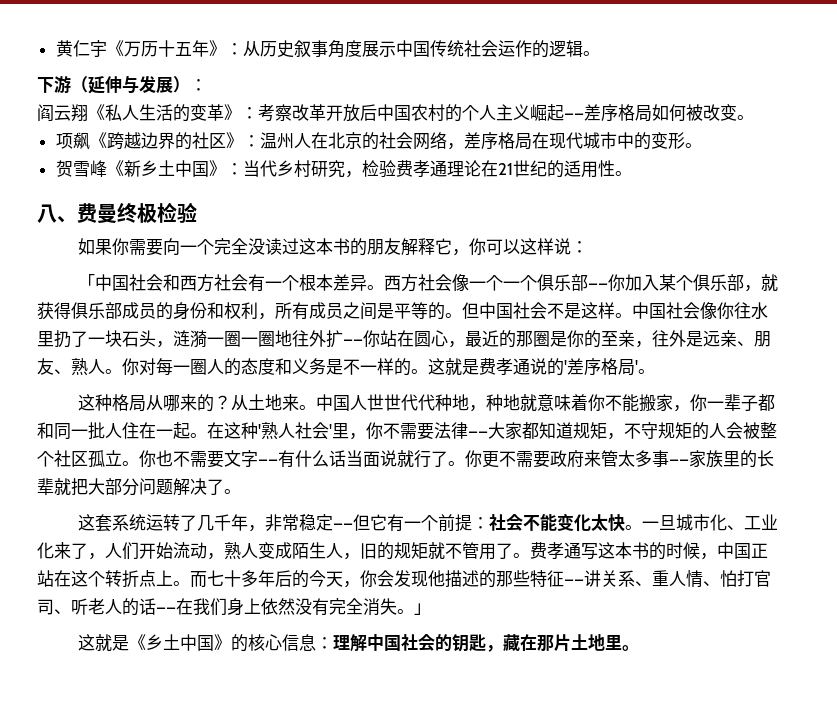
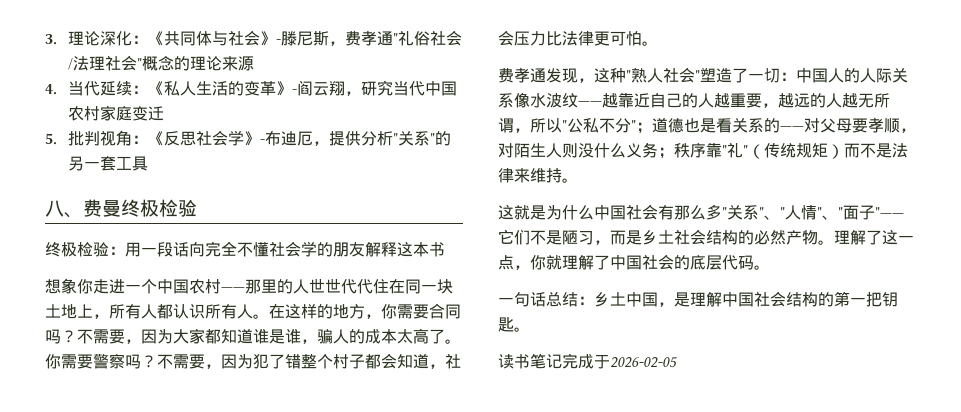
- 黄仁宇《万历十五年》：从历史叙事角度展示中国传统社会运作的逻辑。
- 下游（延伸与发展）：
- 阎云翔《私人生活的变革》：考察改革开放后中国农村的个人主义崛起——差序格局如何被改变。
- 项飙《跨越边界的社区》：温州人在北京的社会网络，差序格局在现代城市中的变形。
- 贺雪峰《新乡土中国》：当代乡村研究，检验费孝通理论在21世纪的适用性。
+ 3.理论深化：《共同体与社会》-滕尼斯，费孝通"礼俗社会/法理社会"概念的理论来源
+ 4.当代延续：《私人生活的变革》-阎云翔，研究当代中国农村家庭变迁
+ 5.批判视角：《反思社会学》-布迪厄，提供分析"关系"的另一套工具
  八、费曼终极检验
- 如果你需要向一个完全没读过这本书的朋友解释它，你可以这样说：
- 「中国社会和西方社会有一个根本差异。西方社会像一个一个俱乐部——你加入某个俱乐部，就获得俱乐部成员的身份和权利，所有成员之间是平等的。但中国社会不是这样。中国社会像你往水里扔了一块石头，涟漪一圈一圈地往外扩——你站在圆心，最近的那圈是你的至亲，往外是远亲、朋友、熟人。你对每一圈人的态度和义务是不一样的。这就是费孝通说的'差序格局'。
- 这种格局从哪来的？从土地来。中国人世世代代种地，种地就意味着你不能搬家，你一辈子都和同一批人住在一起。在这种'熟人社会'里，你不需要法律——大家都知道规矩，不守规矩的人会被整个社区孤立。你也不需要文字——有什么话当面说就行了。你更不需要政府来管太多事——家族里的长辈就把大部分问题解决了。
- 这套系统运转了几千年，非常稳定——但它有一个前提：社会不能变化太快。一旦城市化、工业化来了，人们开始流动，熟人变成陌生人，旧的规矩就不管用了。费孝通写这本书的时候，中国正站在这个转折点上。而七十多年后的今天，你会发现他描述的那些特征——讲关系、重人情、怕打官司、听老人的话——在我们身上依然没有完全消失。」
- 这就是《乡土中国》的核心信息：理解中国社会的钥匙，藏在那片土地里。
+ 终极检验：用一段话向完全不懂社会学的朋友解释这本书
+ 想象你走进一个中国农村——那里的人世世代代住在同一块土地上，所有人都认识所有人。在这样的地方，你需要合同吗？不需要，因为大家都知道谁是谁，骗人的成本太高了。你需要警察吗？不需要，因为犯了错整个村子都会知道，社会压力比法律更可怕。
+ 费孝通发现，这种"熟人社会"塑造了一切：中国人的人际关系像水波纹——越靠近自己的人越重要，越远的人越无所谓，所以"公私不分"；道德也是看关系的——对父母要孝顺，对陌生人则没什么义务；秩序靠"礼"（传统规矩）而不是法律来维持。
+ 这就是为什么中国社会有那么多"关系"、"人情"、"面子"——它们不是陋习，而是乡土社会结构的必然产物。理解了这一点，你就理解了中国社会的底层代码。
+ 一句话总结：乡土中国，是理解中国社会结构的第一把钥匙。
+ 读书笔记完成于2026-02-05

